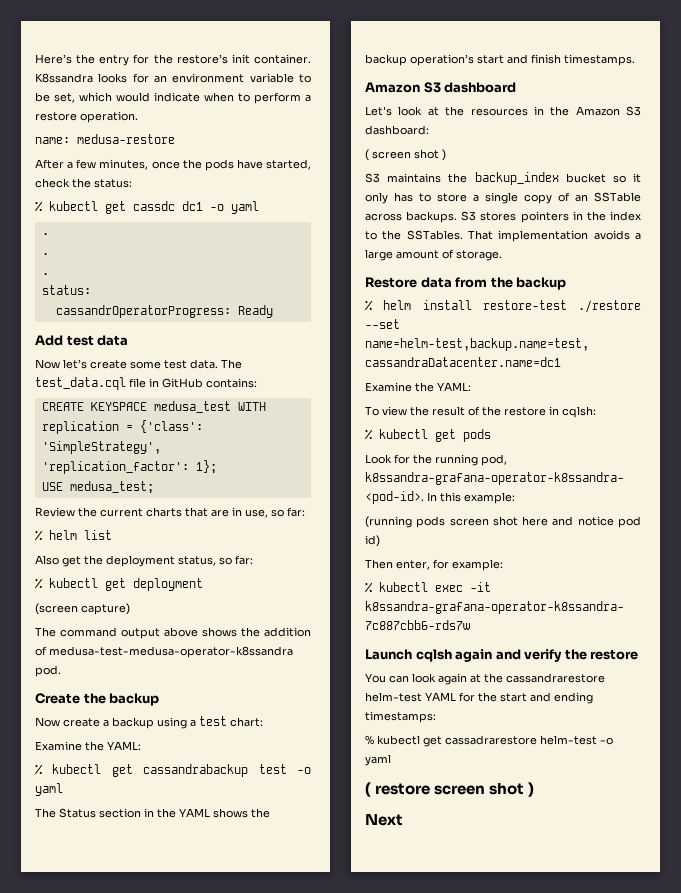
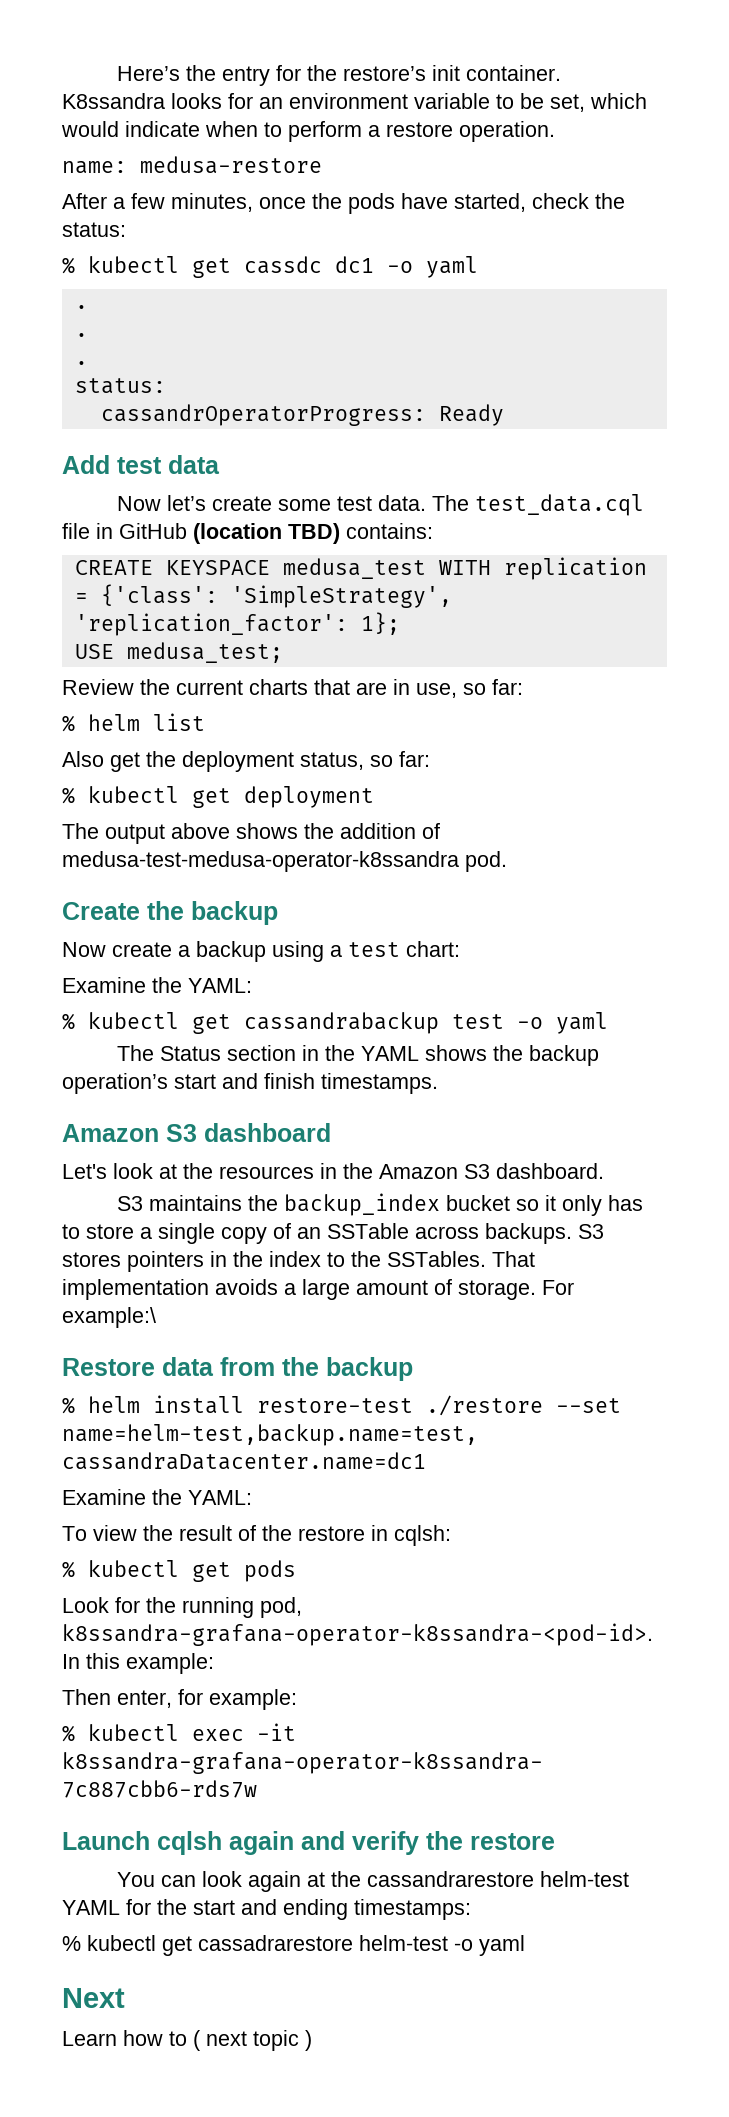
- The test_data.cql file in GitHub contains:
+ The test_data.cql file in GitHub (location TBD) contains:
- (screen capture)
- The command output above shows the addition of medusa-test-medusa-operator-k8ssandra pod.
+ The output above shows the addition of medusa-test-medusa-operator-k8ssandra pod.
- Let's look at the resources in the Amazon S3 dashboard:
- ( screen shot )
+ Let's look at the resources in the Amazon S3 dashboard.
+ For example:\
- (running pods screen shot here and notice pod id)
- ( restore screen shot )
  Next
+ Learn how to ( next topic )

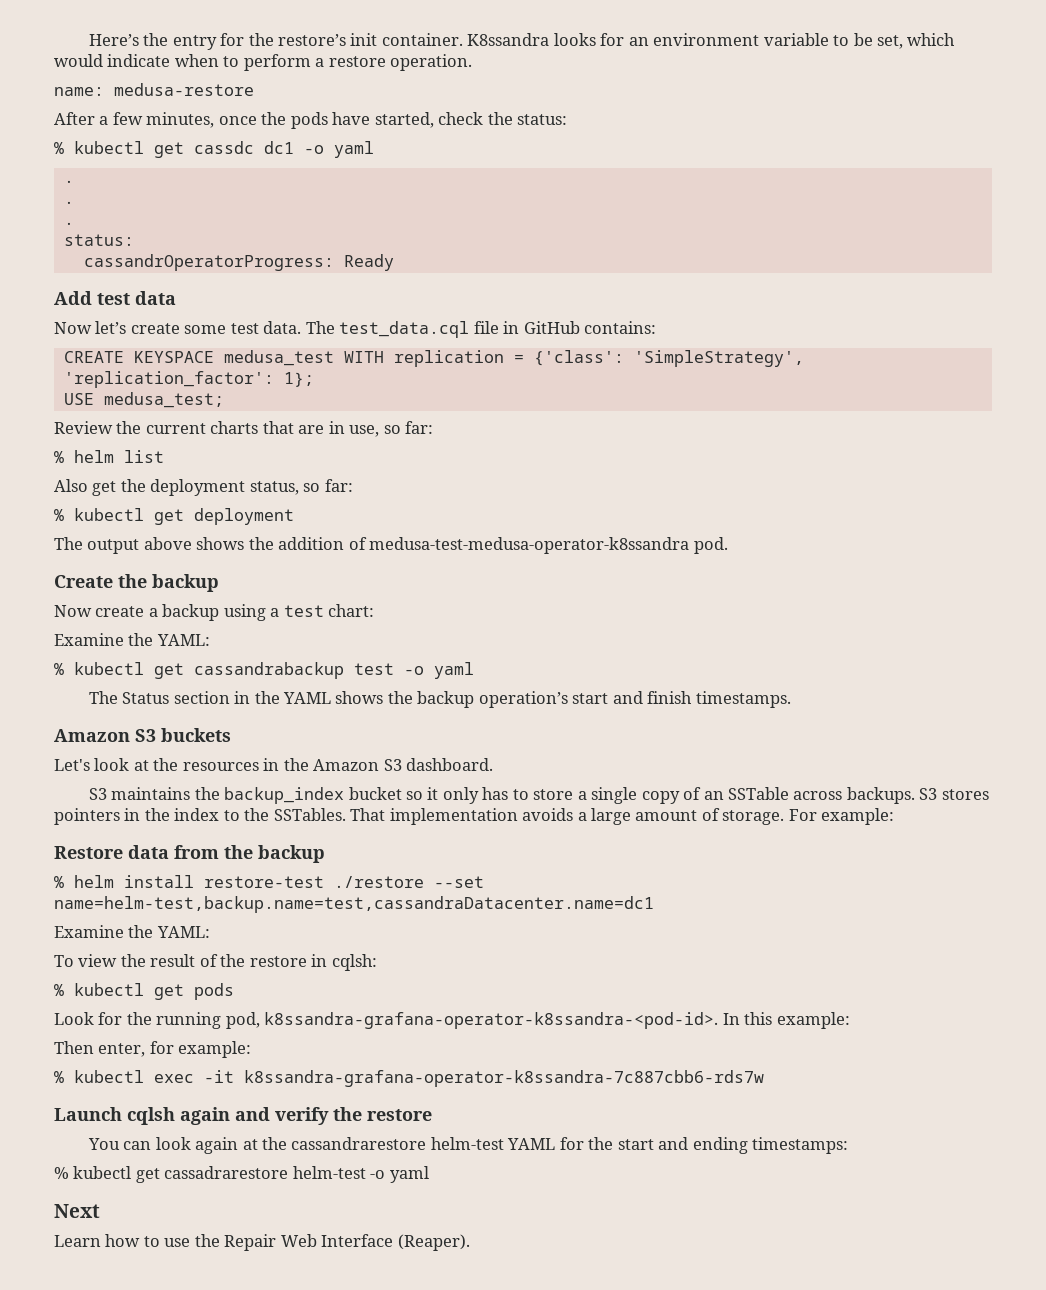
- The test_data.cql file in GitHub (location TBD) contains:
+ The test_data.cql file in GitHub contains:
- Amazon S3 dashboard
+ Amazon S3 buckets
- For example:\
+ For example:
- Learn how to ( next topic )
+ Learn how to use the Repair Web Interface (Reaper).

